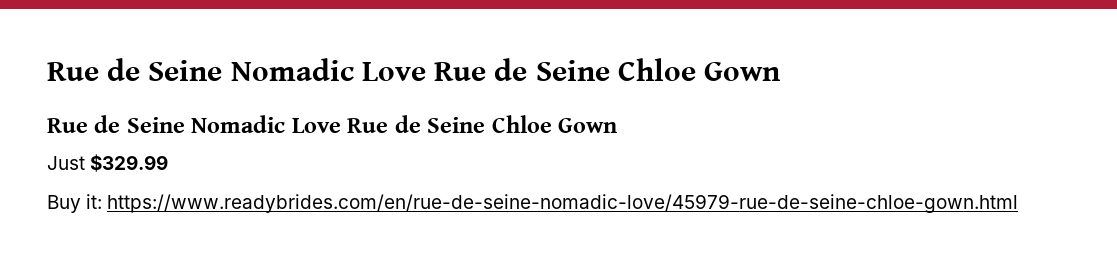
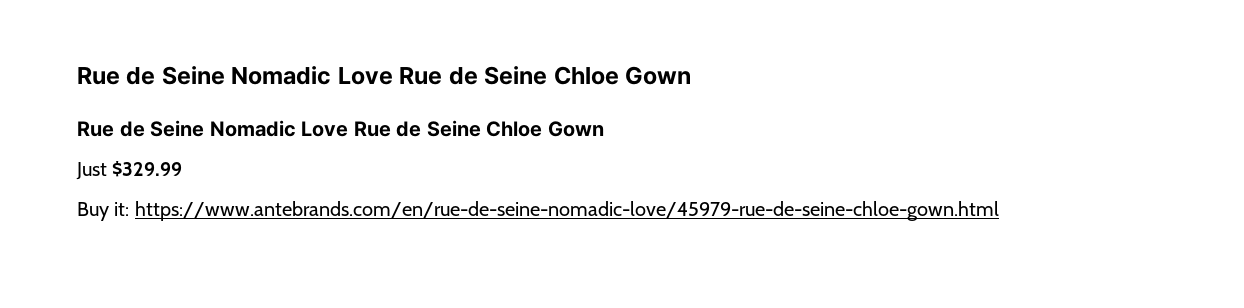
- Buy it: https://www.readybrides.com/en/rue-de-seine-nomadic-love/45979-rue-de-seine-chloe-gown.html
+ Buy it: https://www.antebrands.com/en/rue-de-seine-nomadic-love/45979-rue-de-seine-chloe-gown.html

